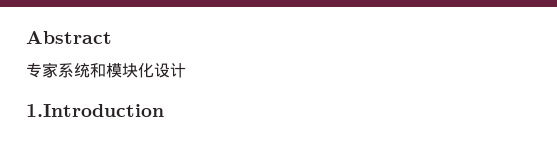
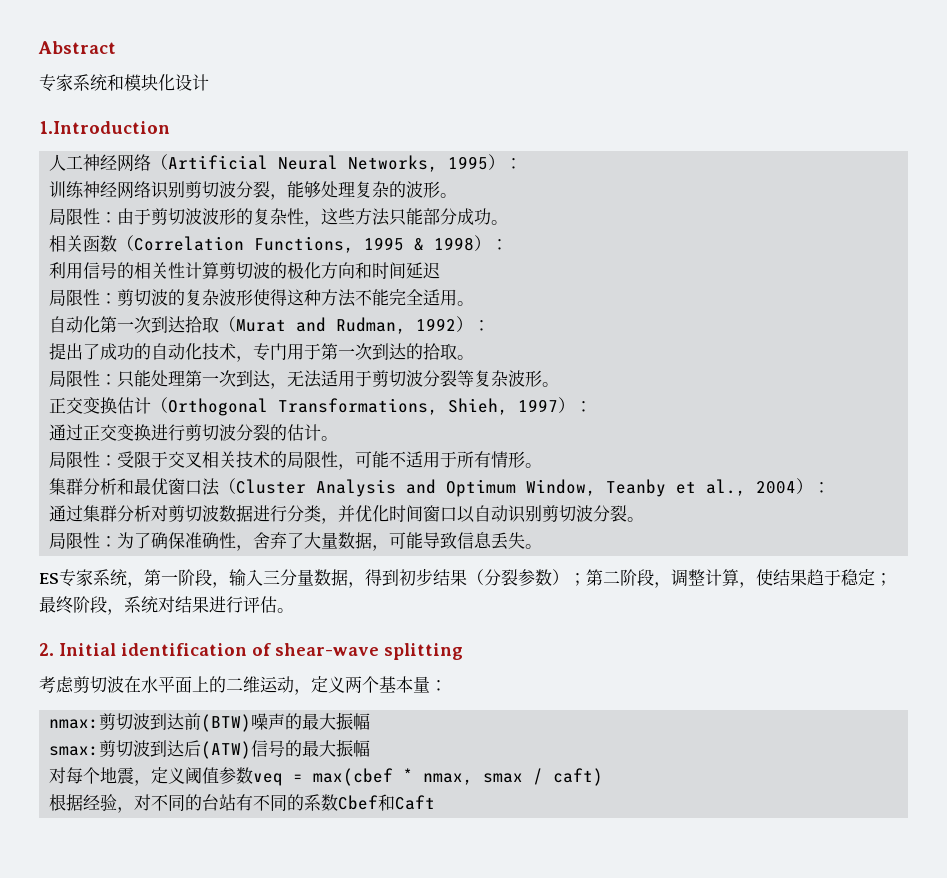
+ 人工神经网络（Artificial Neural Networks, 1995）：
+ 训练神经网络识别剪切波分裂，能够处理复杂的波形。
+ 局限性：由于剪切波波形的复杂性，这些方法只能部分成功。
+ 相关函数（Correlation Functions, 1995 & 1998）：
+ 利用信号的相关性计算剪切波的极化方向和时间延迟
+ 局限性：剪切波的复杂波形使得这种方法不能完全适用。
+ 自动化第一次到达拾取（Murat and Rudman, 1992）：
+ 提出了成功的自动化技术，专门用于第一次到达的拾取。
+ 局限性：只能处理第一次到达，无法适用于剪切波分裂等复杂波形。
+ 正交变换估计（Orthogonal Transformations, Shieh, 1997）：
+ 通过正交变换进行剪切波分裂的估计。
+ 局限性：受限于交叉相关技术的局限性，可能不适用于所有情形。
+ 集群分析和最优窗口法（Cluster Analysis and Optimum Window, Teanby et al., 2004）：
+ 通过集群分析对剪切波数据进行分类，并优化时间窗口以自动识别剪切波分裂。
+ 局限性：为了确保准确性，舍弃了大量数据，可能导致信息丢失。
+ ES专家系统，第一阶段，输入三分量数据，得到初步结果（分裂参数）；第二阶段，调整计算，使结果趋于稳定；最终阶段，系统对结果进行评估。
+ 2. Initial identification of shear-wave splitting
+ 考虑剪切波在水平面上的二维运动，定义两个基本量：
+ nmax:剪切波到达前(BTW)噪声的最大振幅
+ smax:剪切波到达后(ATW)信号的最大振幅
+ 对每个地震，定义阈值参数veq = max(cbef * nmax, smax / caft)
+ 根据经验，对不同的台站有不同的系数Cbef和Caft

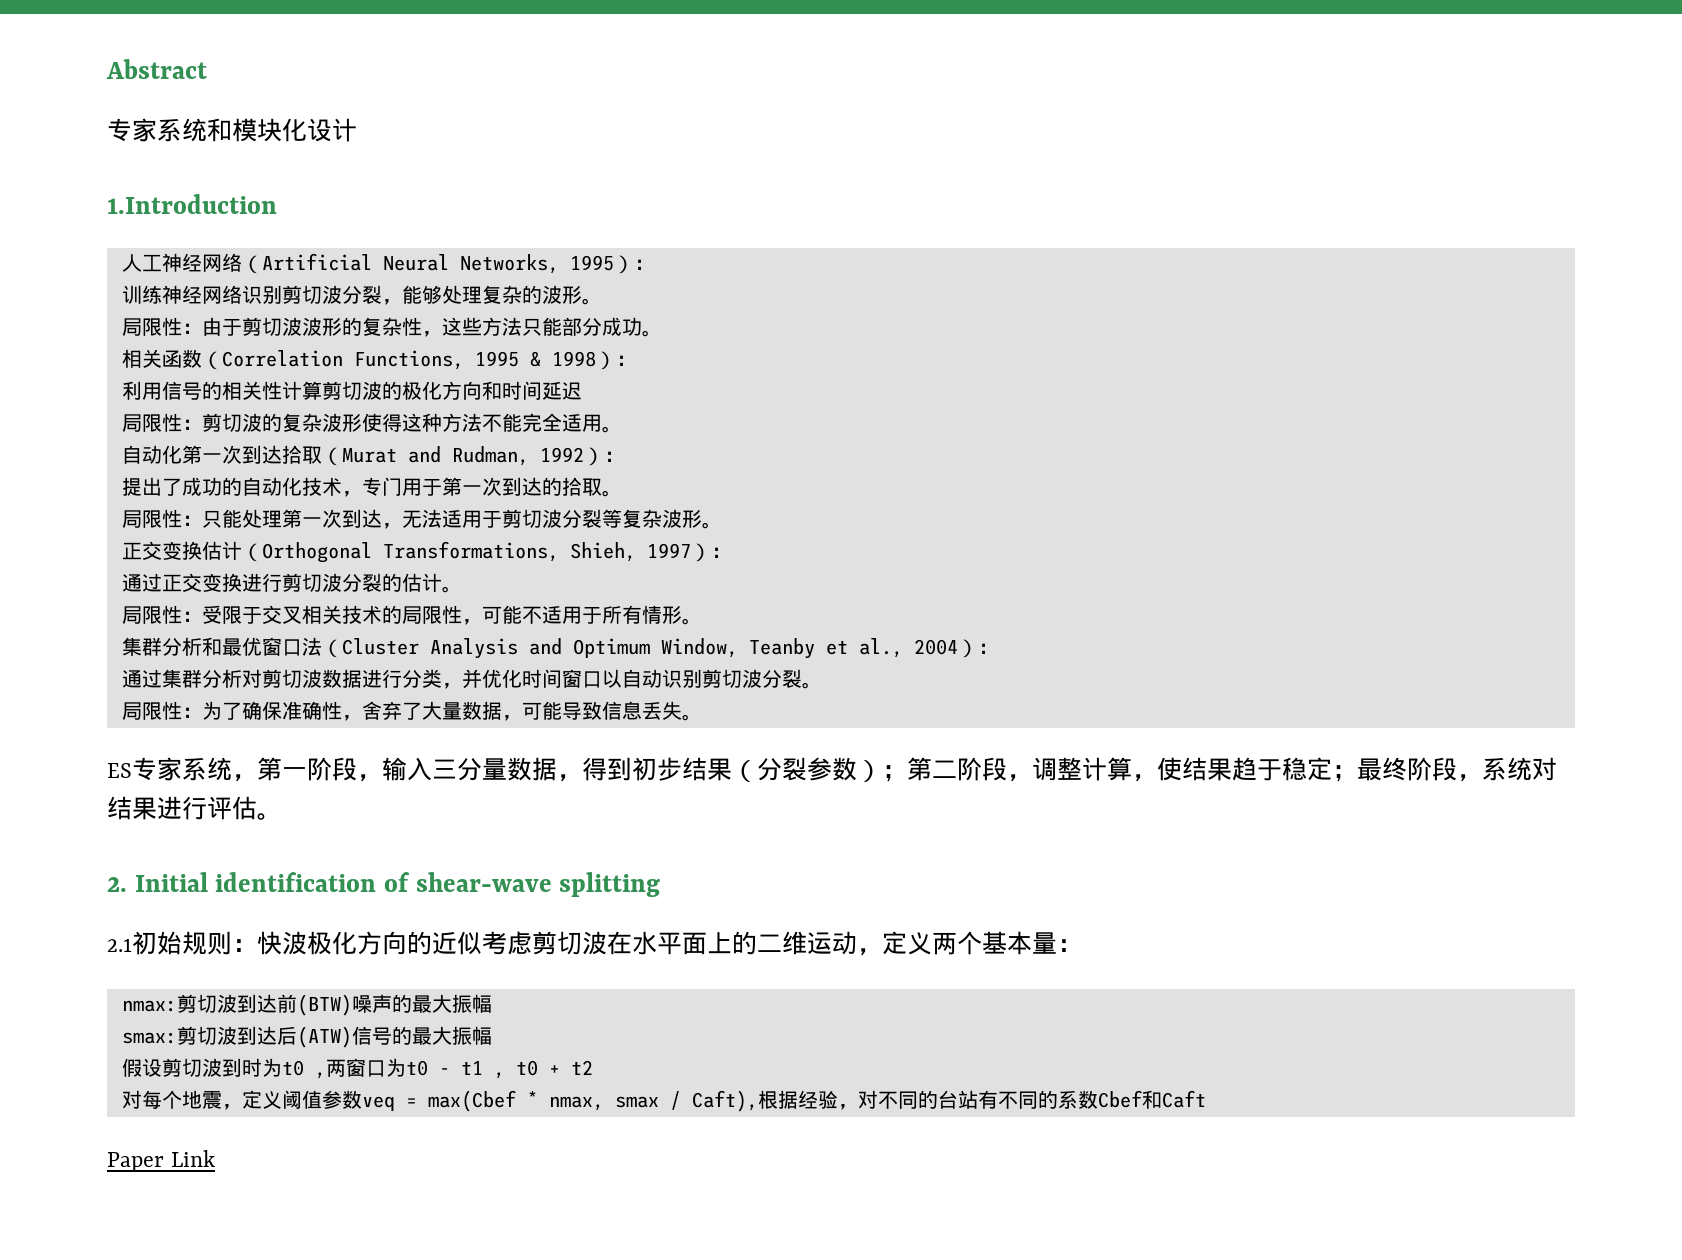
- 考虑剪切波在水平面上的二维运动，定义两个基本量：
+ 2.1初始规则：快波极化方向的近似考虑剪切波在水平面上的二维运动，定义两个基本量：
+ 假设剪切波到时为t0 ,两窗口为t0 - t1 , t0 + t2
- 对每个地震，定义阈值参数veq = max(cbef * nmax, smax / caft)
- 根据经验，对不同的台站有不同的系数Cbef和Caft
+ 对每个地震，定义阈值参数veq = max(Cbef * nmax, smax / Caft),根据经验，对不同的台站有不同的系数Cbef和Caft
+ Paper Link

